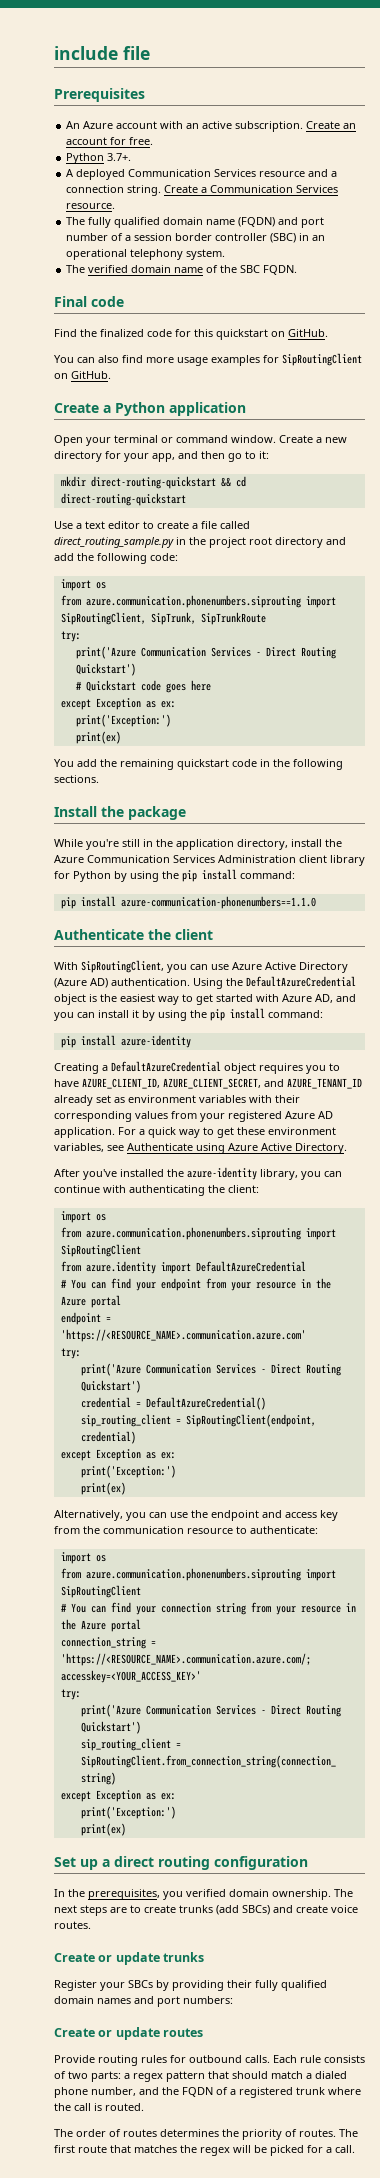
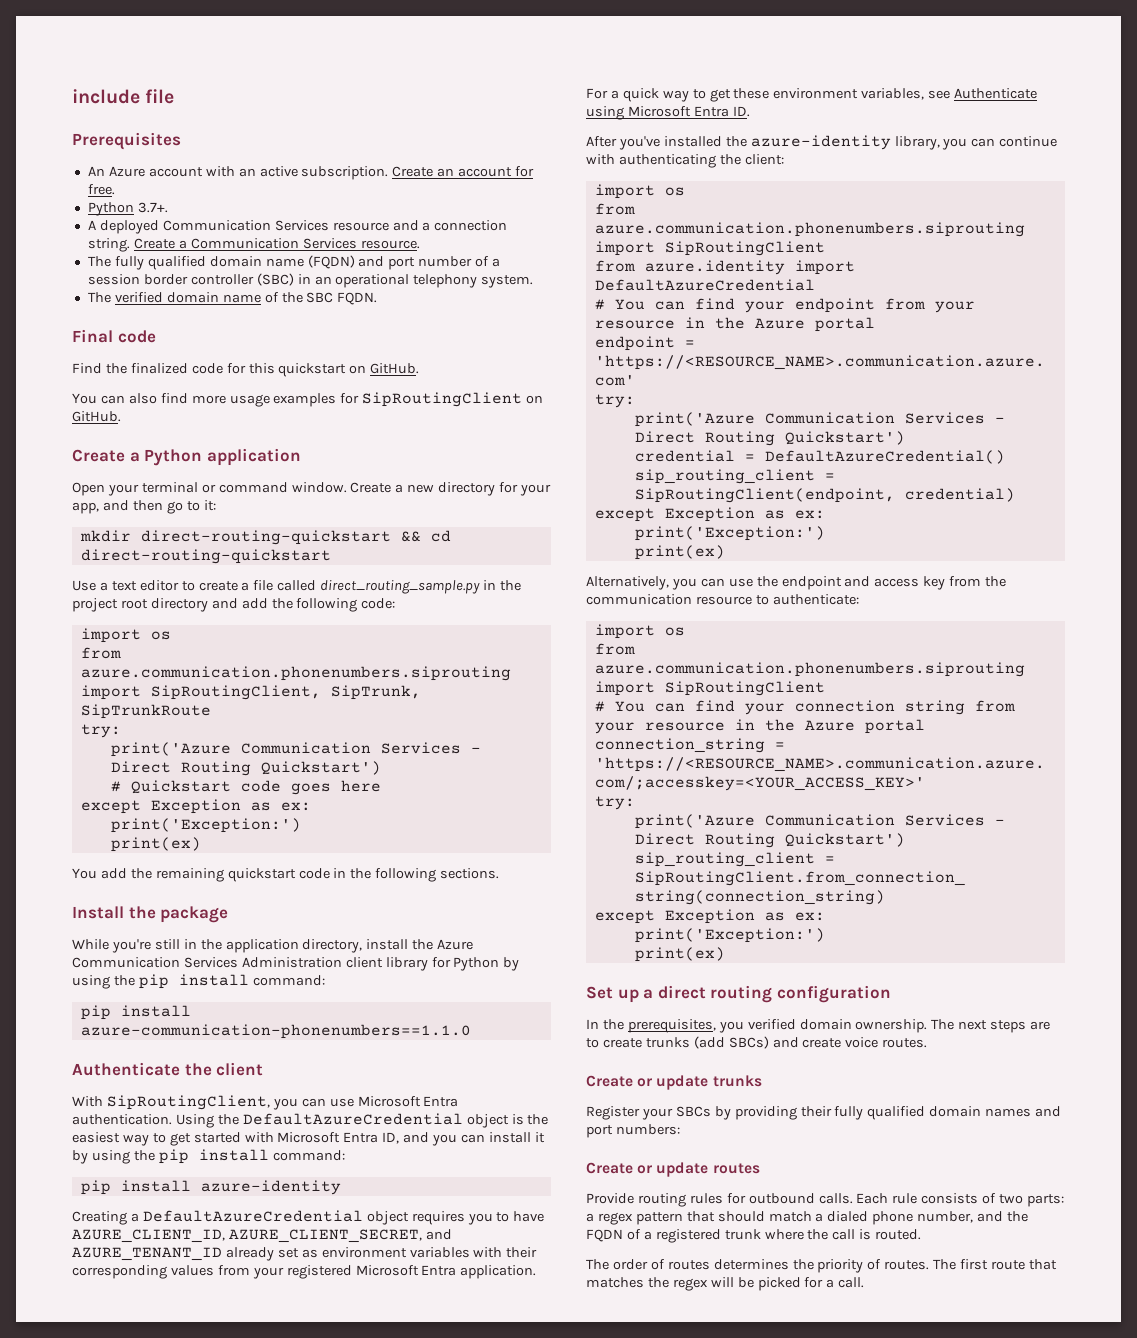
- With SipRoutingClient, you can use Azure Active Directory (Azure AD) authentication.
+ With SipRoutingClient, you can use Microsoft Entra authentication.
- Using the DefaultAzureCredential object is the easiest way to get started with Azure AD, and you can install it by using the pip install command:
+ Using the DefaultAzureCredential object is the easiest way to get started with Microsoft Entra ID, and you can install it by using the pip install command:
- Creating a DefaultAzureCredential object requires you to have AZURE_CLIENT_ID, AZURE_CLIENT_SECRET, and AZURE_TENANT_ID already set as environment variables with their corresponding values from your registered Azure AD application.
+ Creating a DefaultAzureCredential object requires you to have AZURE_CLIENT_ID, AZURE_CLIENT_SECRET, and AZURE_TENANT_ID already set as environment variables with their corresponding values from your registered Microsoft Entra application.
- For a quick way to get these environment variables, see Authenticate using Azure Active Directory.
+ For a quick way to get these environment variables, see Authenticate using Microsoft Entra ID.

